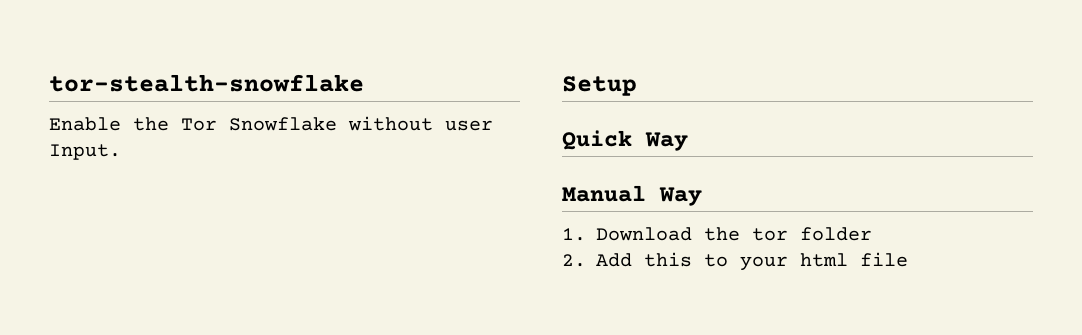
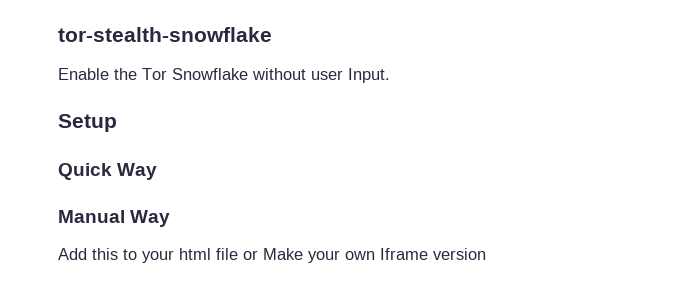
- 1. Download the tor folder
- 2. Add this to your html file
+ Add this to your html file or Make your own Iframe version

